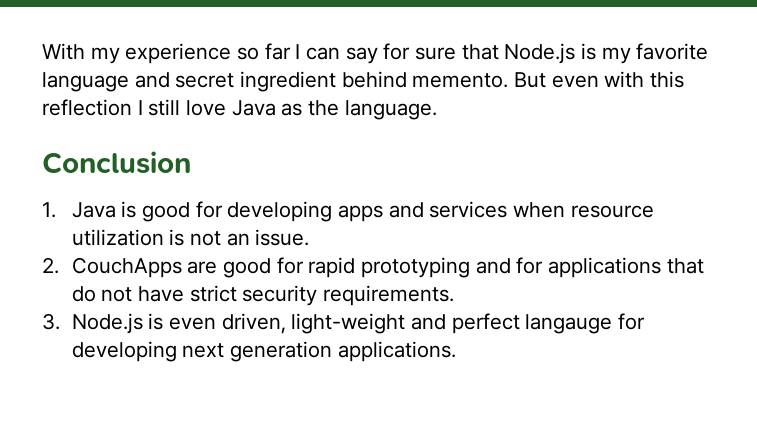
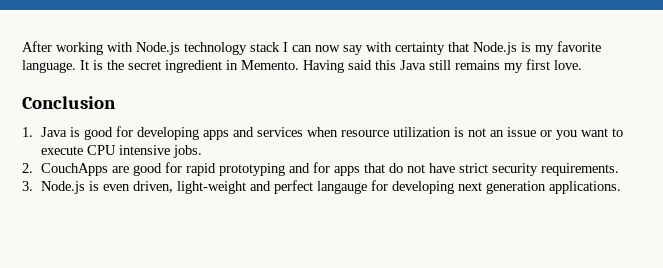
- With my experience so far I can say for sure that Node.js is my favorite language and secret ingredient behind memento. But even with this reflection I still love Java as the language.
+ After working with Node.js technology stack I can now say with certainty that Node.js is my favorite language. It is the secret ingredient in Memento. Having said this Java still remains my first love.
- 1. Java is good for developing apps and services when resource utilization is not an issue.
+ 1. Java is good for developing apps and services when resource utilization is not an issue or you want to execute CPU intensive jobs.
- 2. CouchApps are good for rapid prototyping and for applications that do not have strict security requirements.
+ 2. CouchApps are good for rapid prototyping and for apps that do not have strict security requirements.

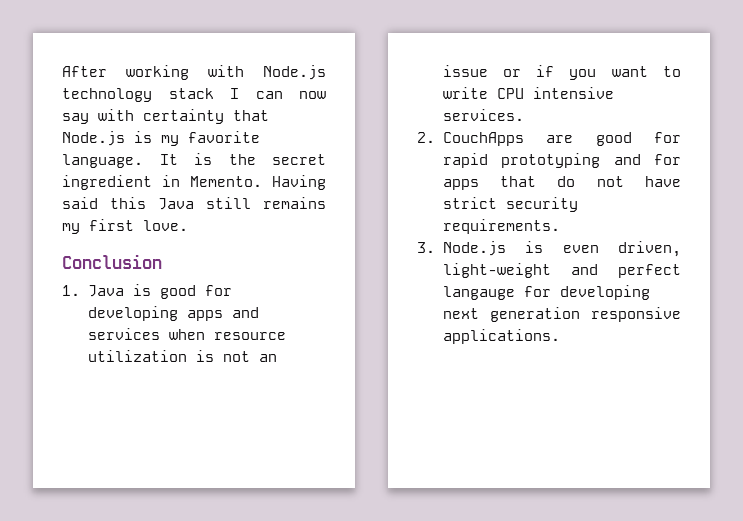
- 1. Java is good for developing apps and services when resource utilization is not an issue or you want to execute CPU intensive jobs.
+ 1. Java is good for developing apps and services when resource utilization is not an issue or if you want to write CPU intensive services.
- 3. Node.js is even driven, light-weight and perfect langauge for developing next generation applications.
+ 3. Node.js is even driven, light-weight and perfect langauge for developing next generation responsive applications.

